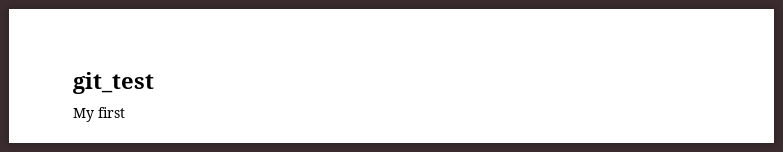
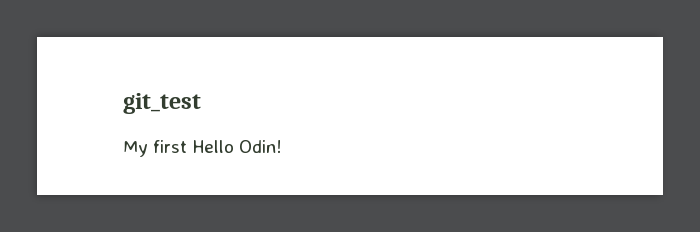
- My first
+ My first Hello Odin!

